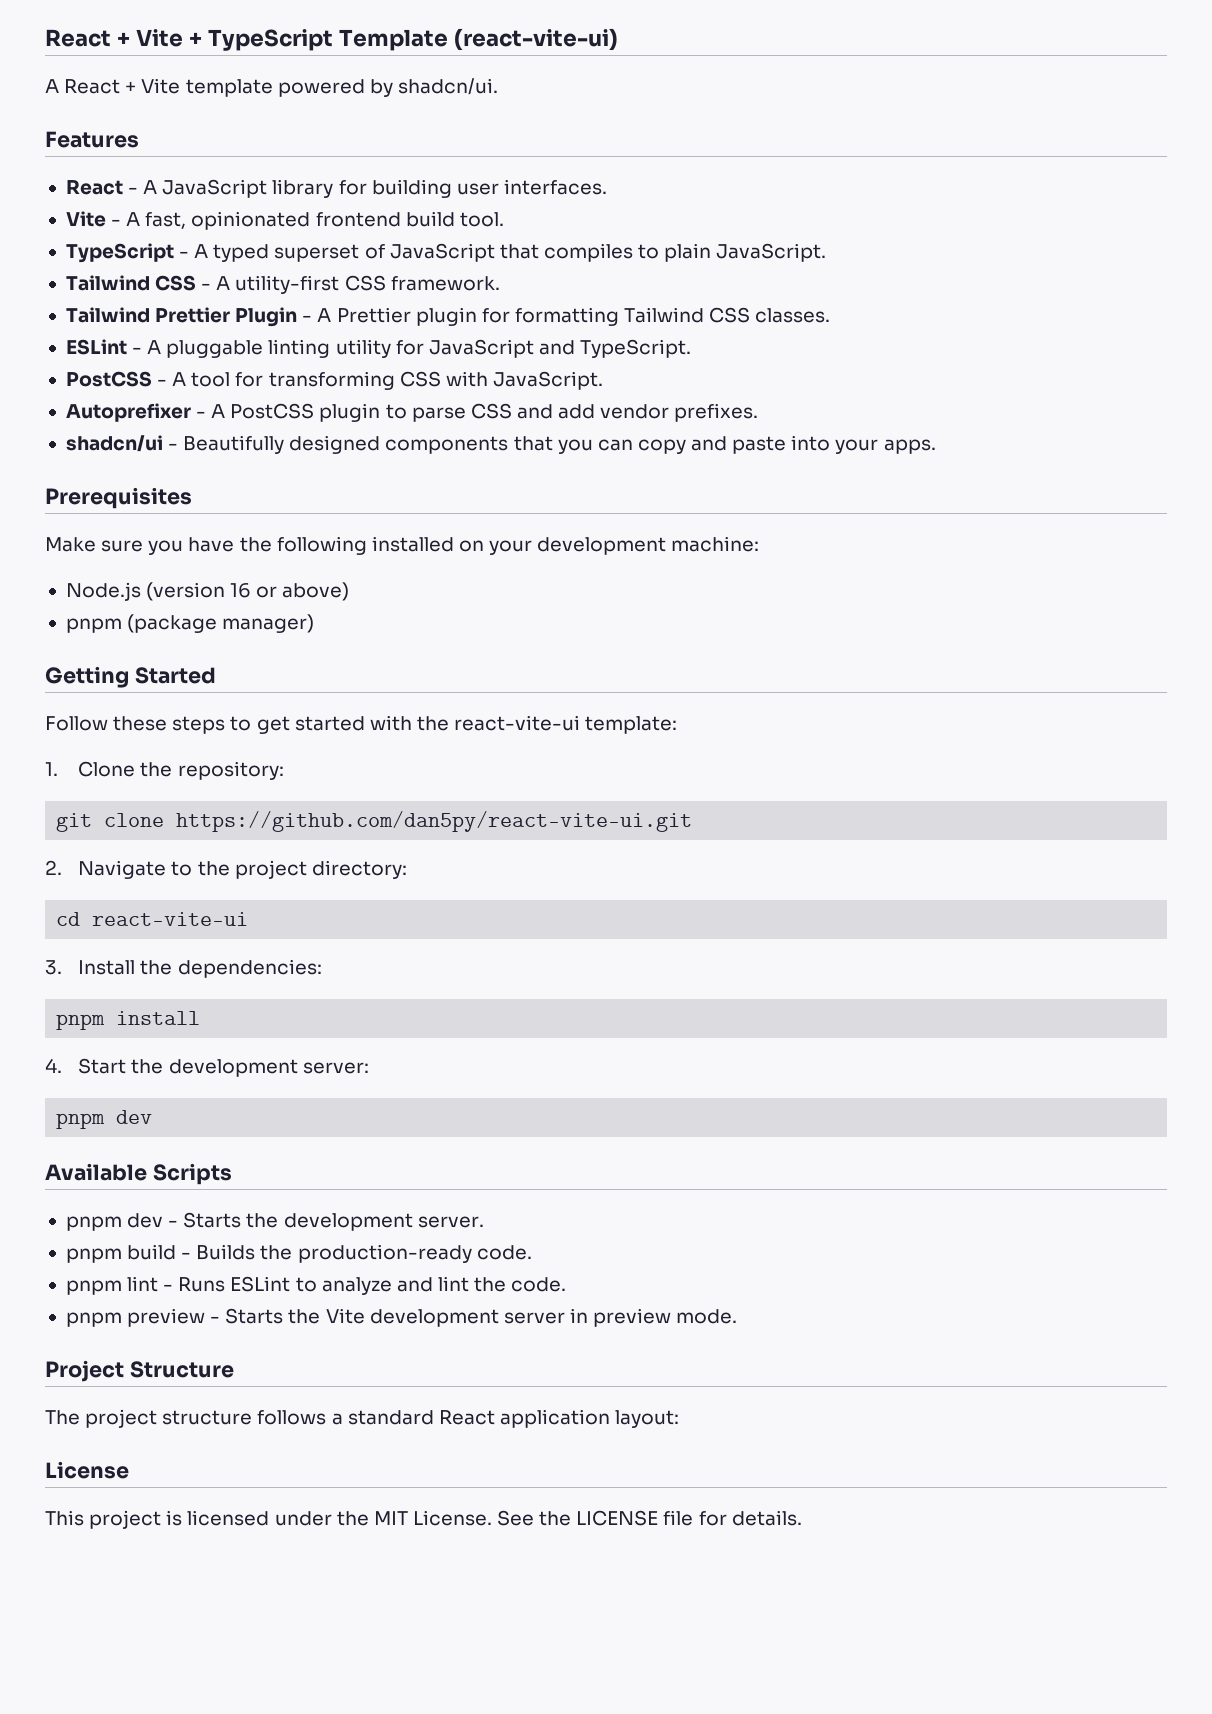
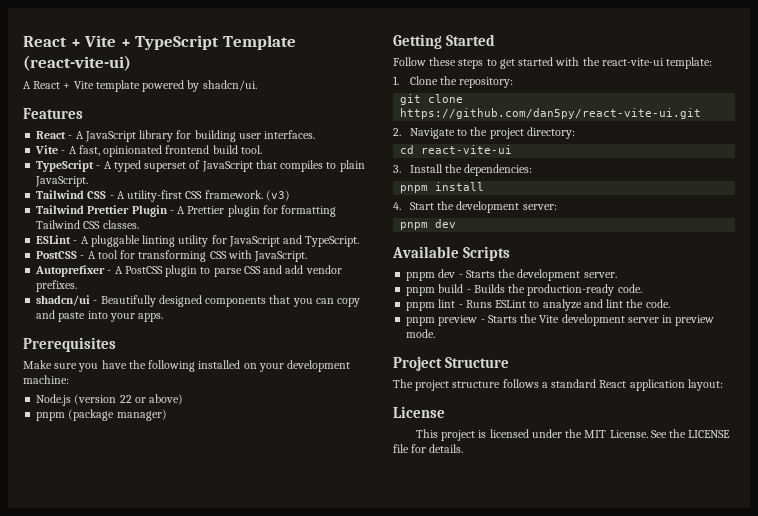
+ (v3)
- Node.js (version 16 or above)
+ Node.js (version 22 or above)

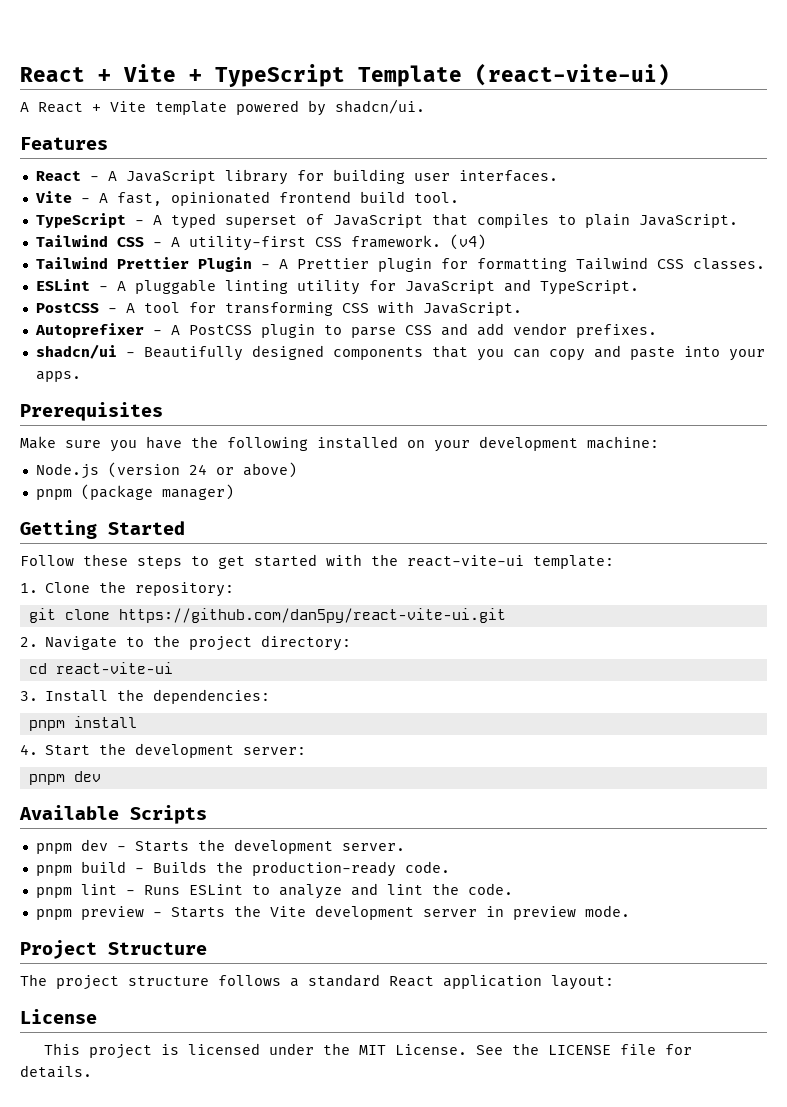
- (v3)
+ (v4)
- Node.js (version 22 or above)
+ Node.js (version 24 or above)

